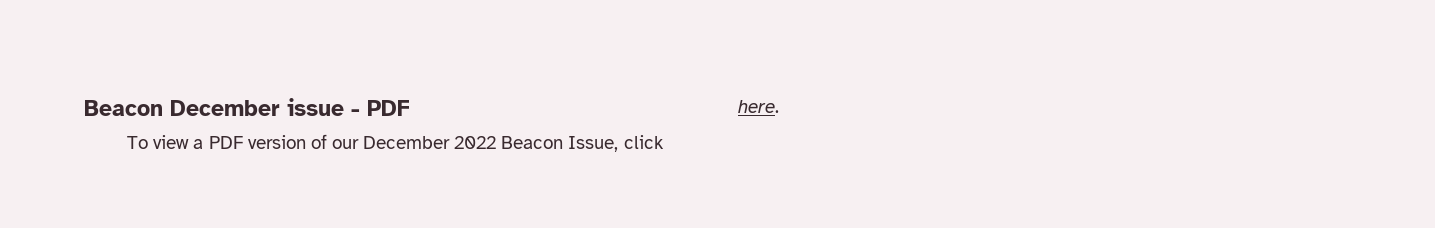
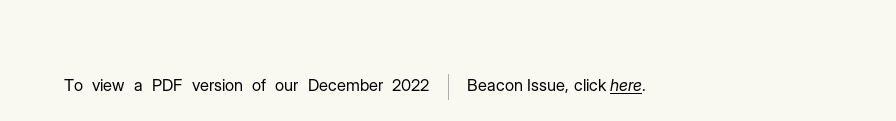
- Beacon December issue - PDF

